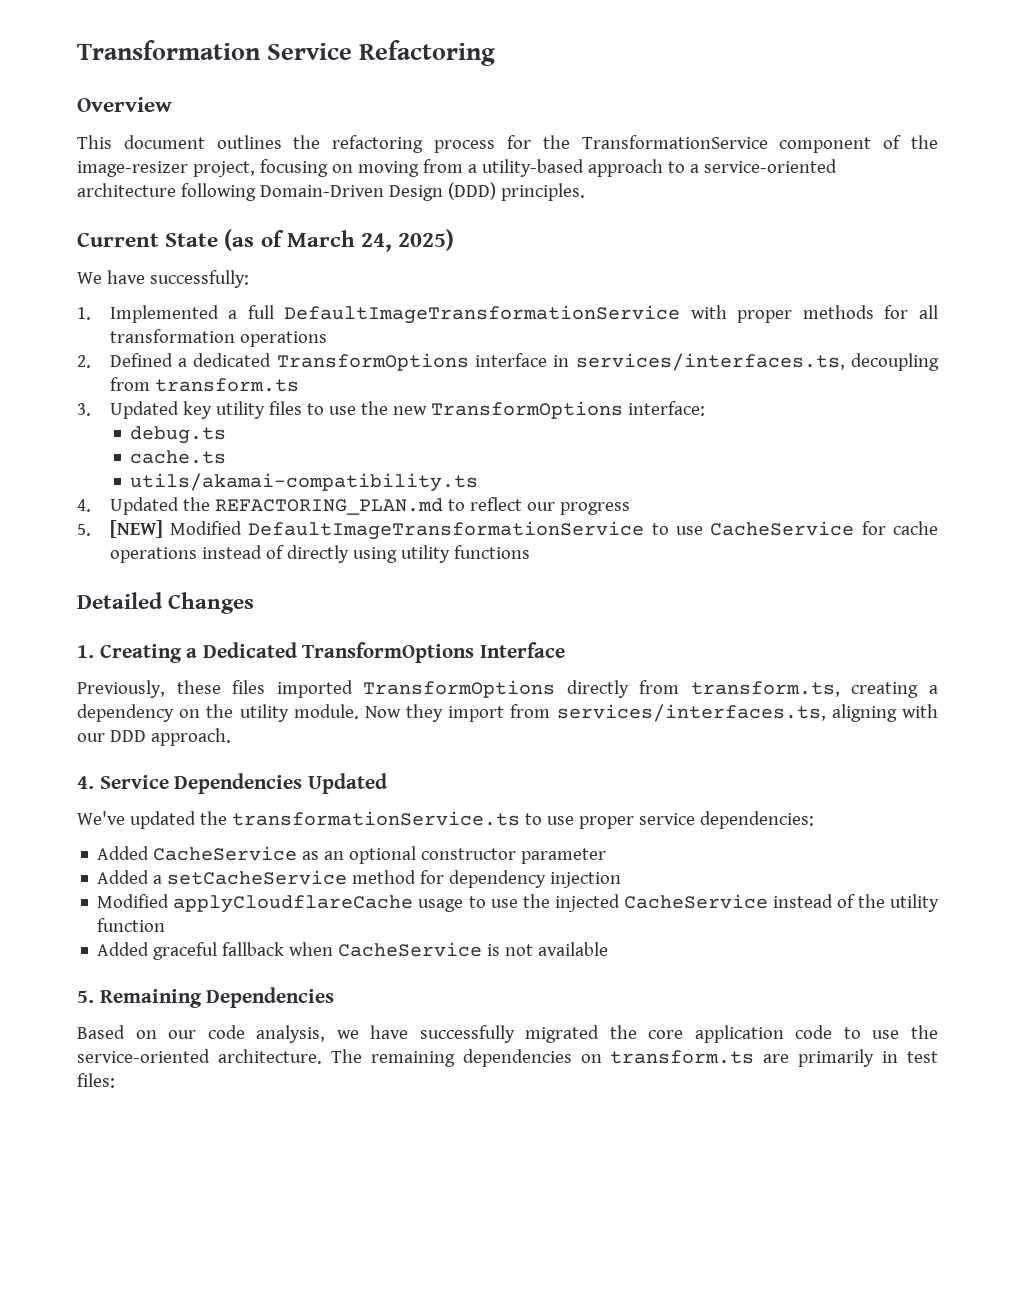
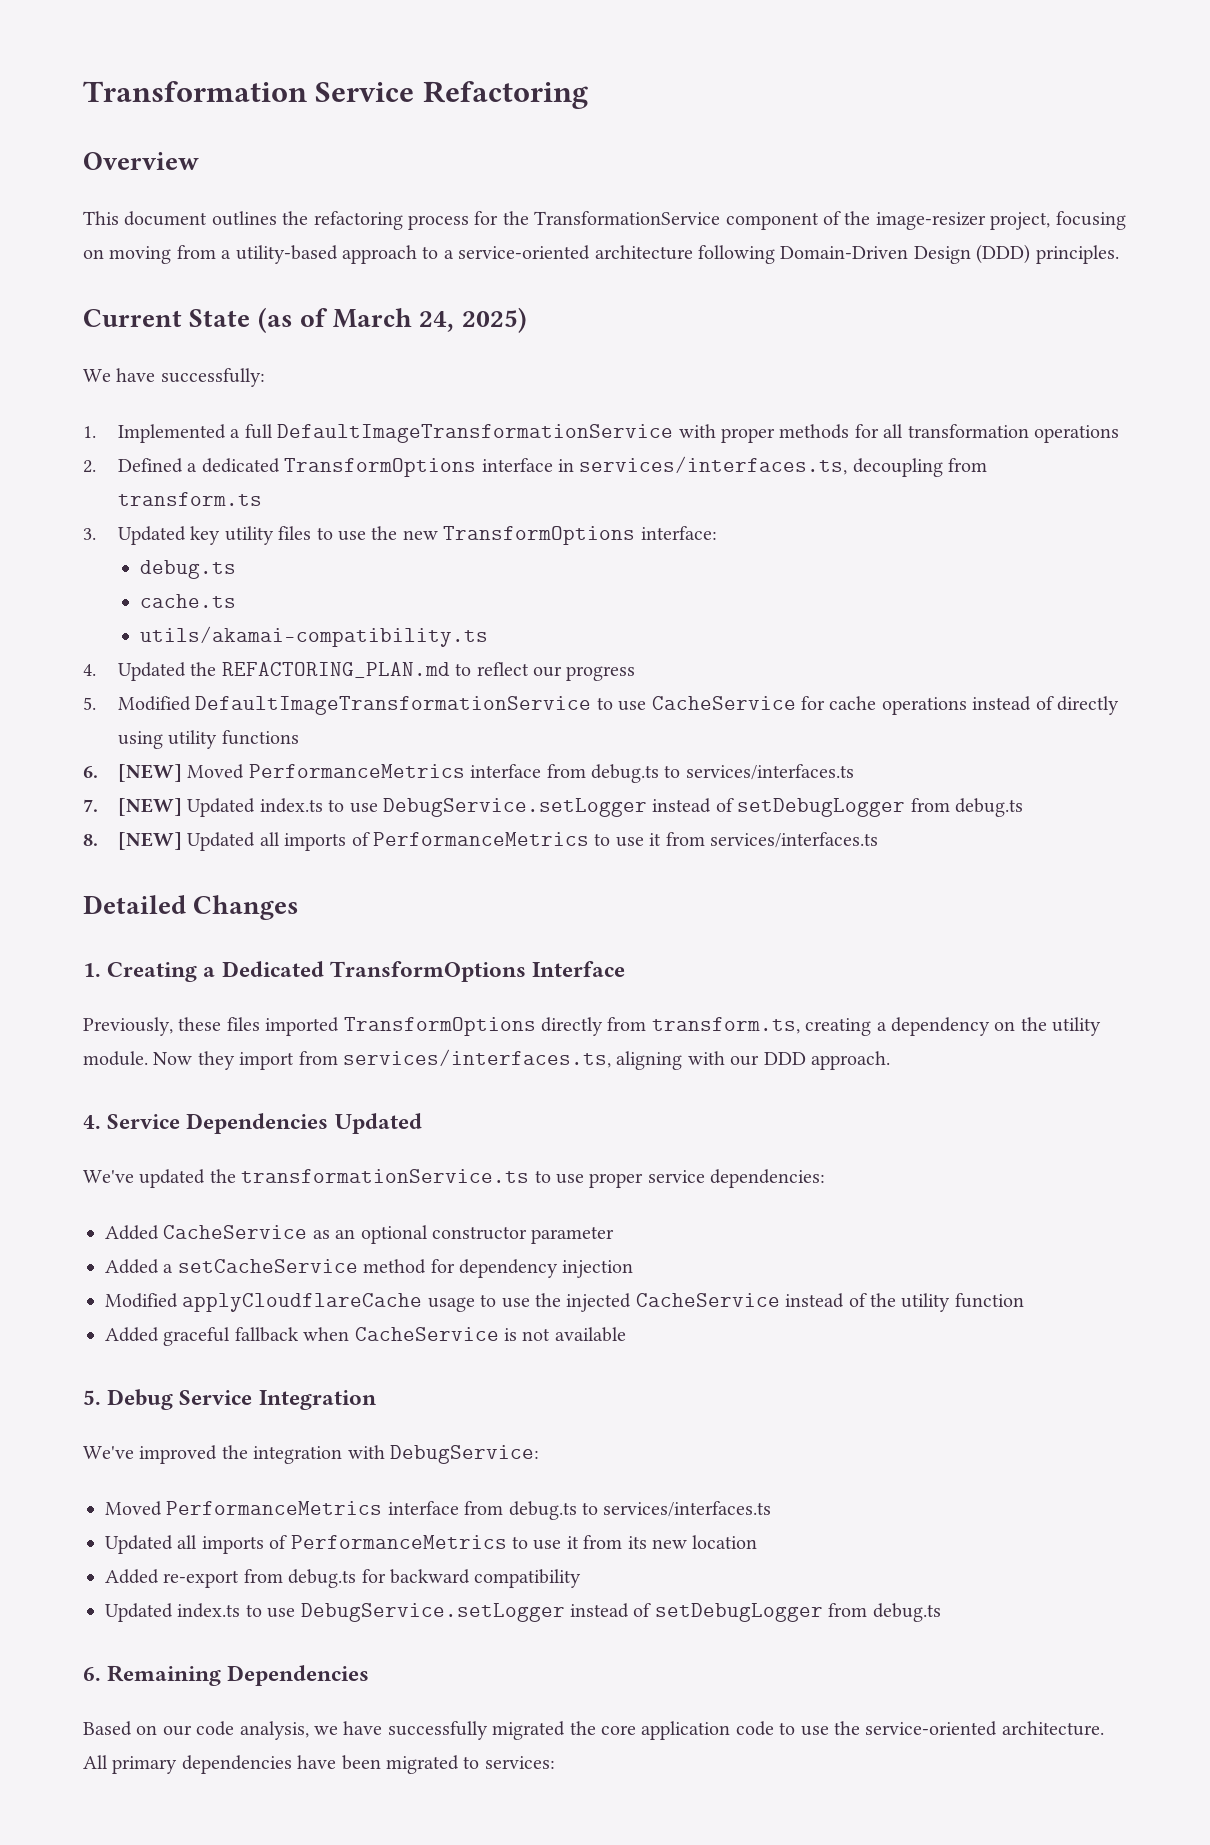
- 5. [NEW] Modified DefaultImageTransformationService to use CacheService for cache operations instead of directly using utility functions
+ 5. Modified DefaultImageTransformationService to use CacheService for cache operations instead of directly using utility functions
+ 6. [NEW] Moved PerformanceMetrics interface from debug.ts to services/interfaces.ts
+ 7. [NEW] Updated index.ts to use DebugService.setLogger instead of setDebugLogger from debug.ts
+ 8. [NEW] Updated all imports of PerformanceMetrics to use it from services/interfaces.ts
- 5. Remaining Dependencies
+ 5. Debug Service Integration
+ We've improved the integration with DebugService:
+ Moved PerformanceMetrics interface from debug.ts to services/interfaces.ts
+ Updated all imports of PerformanceMetrics to use it from its new location
+ Added re-export from debug.ts for backward compatibility
+ Updated index.ts to use DebugService.setLogger instead of setDebugLogger from debug.ts
+ 6. Remaining Dependencies
- The remaining dependencies on transform.ts are primarily in test files:
+ All primary dependencies have been migrated to services:

